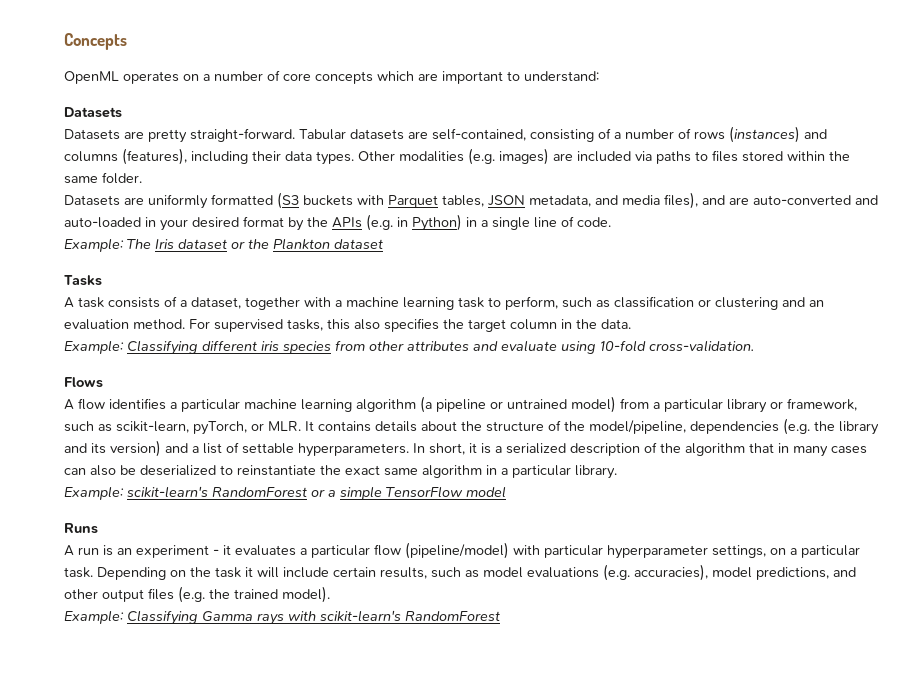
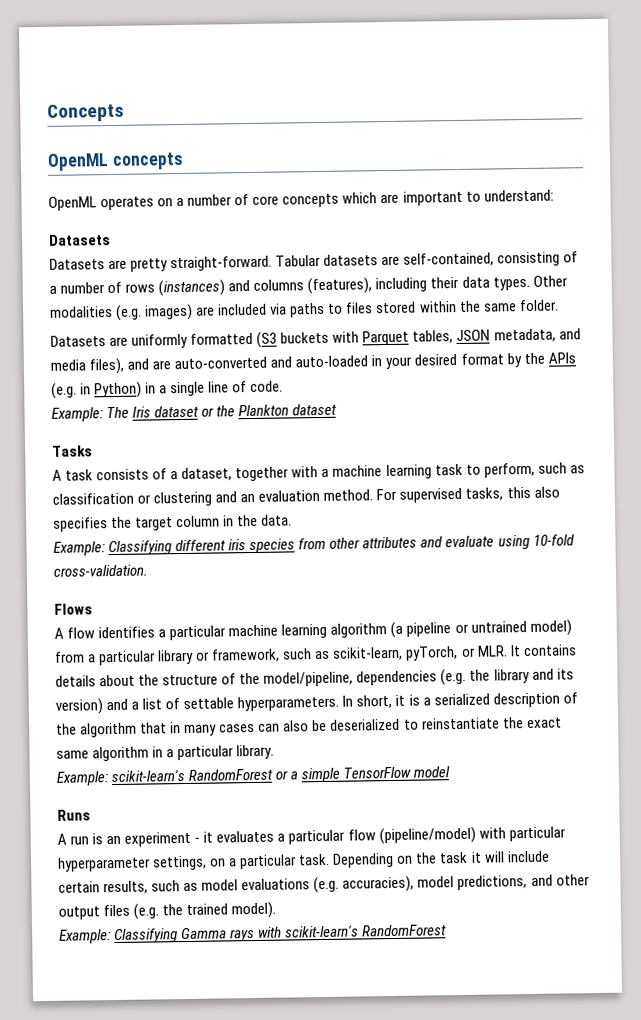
+ OpenML concepts

